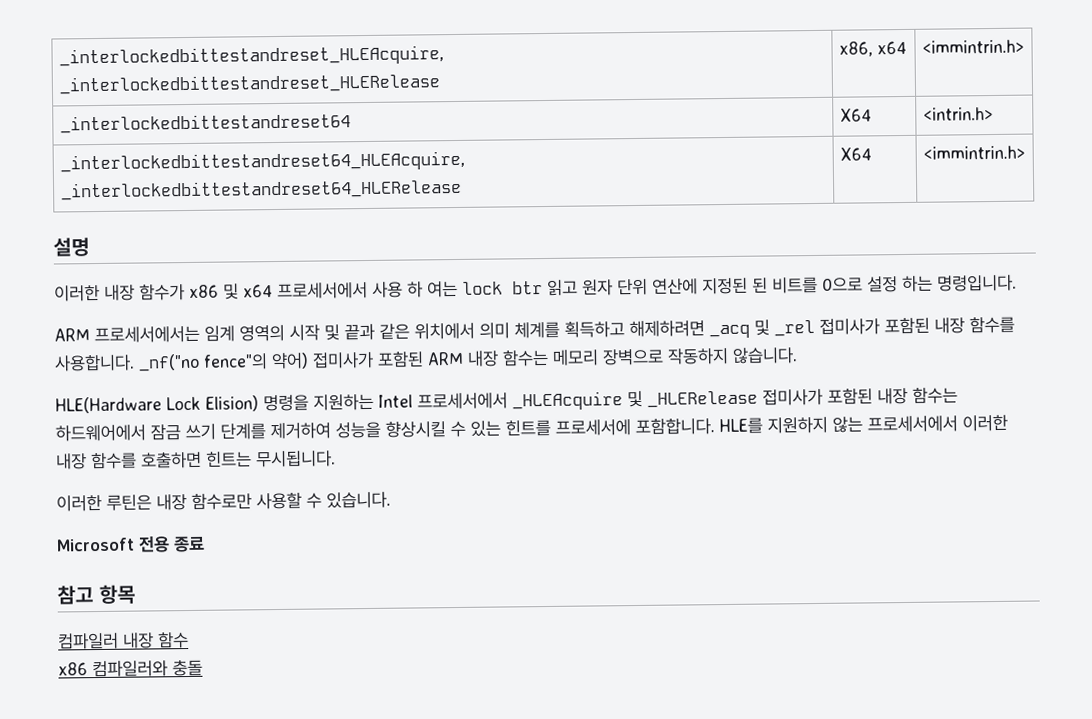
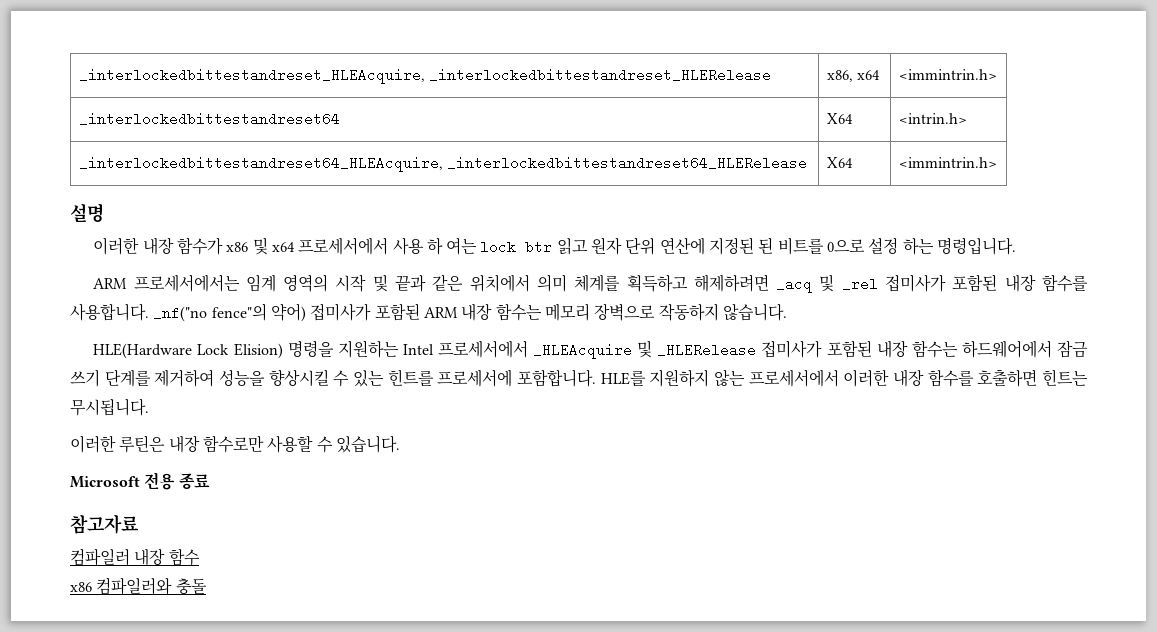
- 참고 항목
+ 참고자료

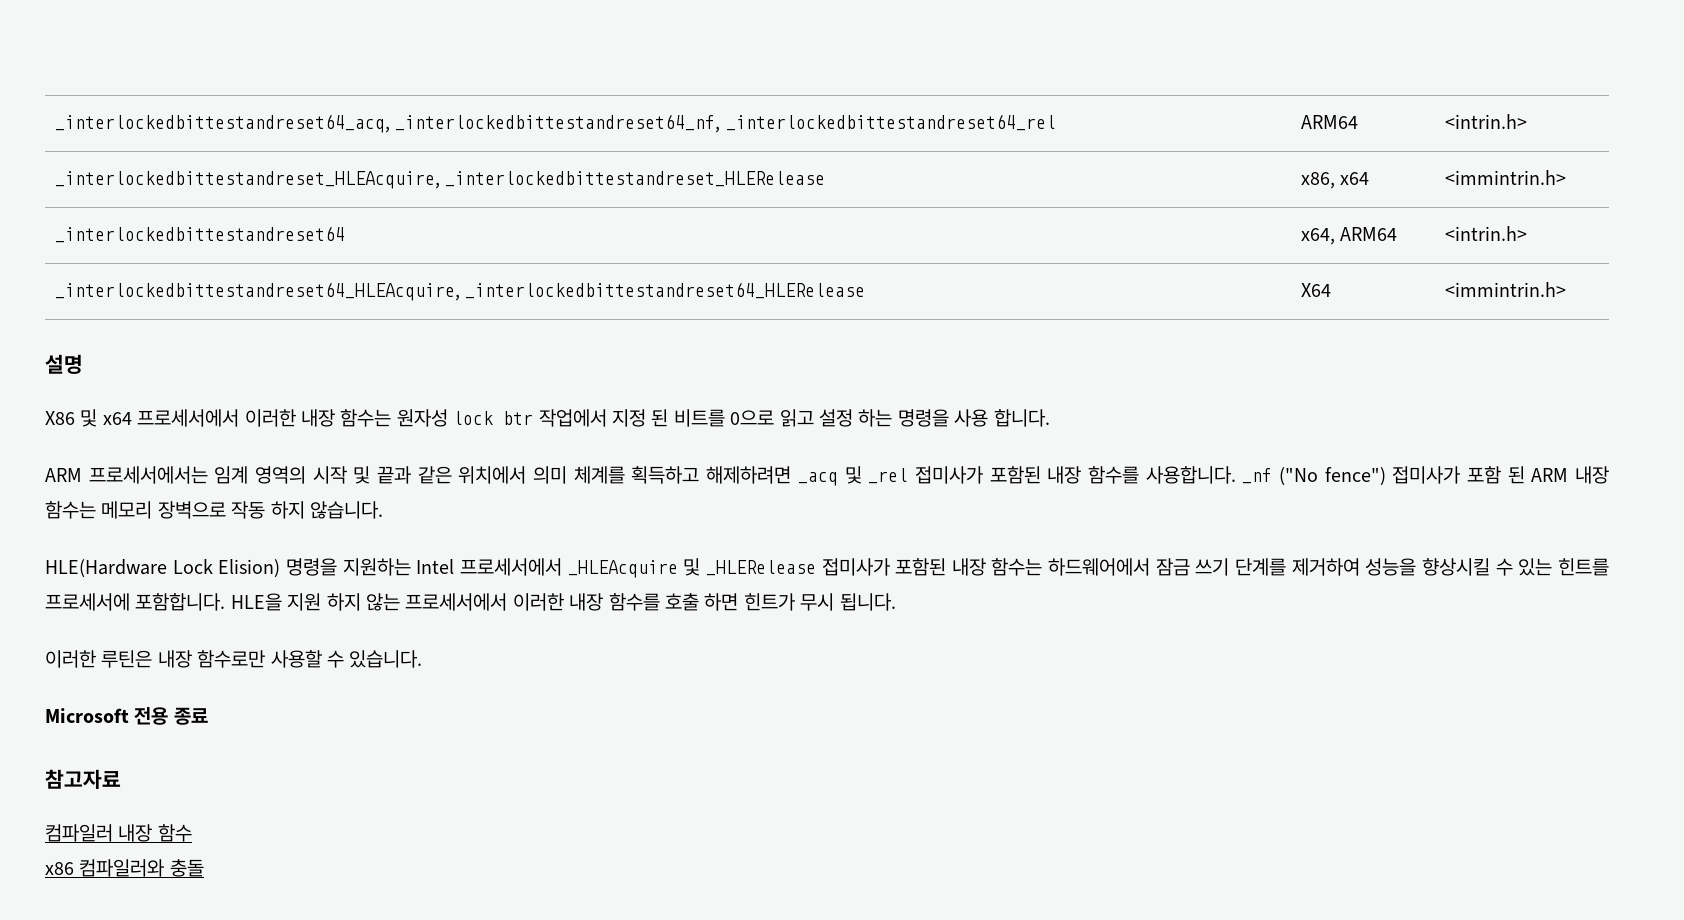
+ _interlockedbittestandreset64_acq, _interlockedbittestandreset64_nf, _interlockedbittestandreset64_rel | ARM64 | <intrin.h>
- _interlockedbittestandreset64 | X64 | <intrin.h>
+ _interlockedbittestandreset64 | x64, ARM64 | <intrin.h>
- 이러한 내장 함수가 x86 및 x64 프로세서에서 사용 하 여는 lock btr 읽고 원자 단위 연산에 지정된 된 비트를 0으로 설정 하는 명령입니다.
+ X86 및 x64 프로세서에서 이러한 내장 함수는 원자성 lock btr 작업에서 지정 된 비트를 0으로 읽고 설정 하는 명령을 사용 합니다.
- _nf("no fence"의 약어) 접미사가 포함된 ARM 내장 함수는 메모리 장벽으로 작동하지 않습니다.
+ _nf ("No fence") 접미사가 포함 된 ARM 내장 함수는 메모리 장벽으로 작동 하지 않습니다.
- HLE를 지원하지 않는 프로세서에서 이러한 내장 함수를 호출하면 힌트는 무시됩니다.
+ HLE을 지원 하지 않는 프로세서에서 이러한 내장 함수를 호출 하면 힌트가 무시 됩니다.

